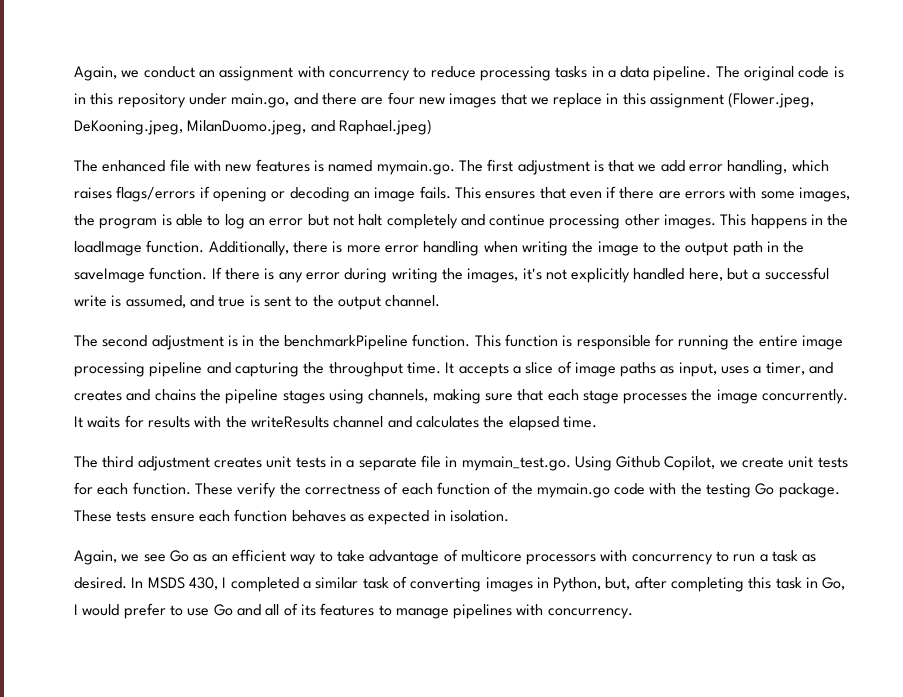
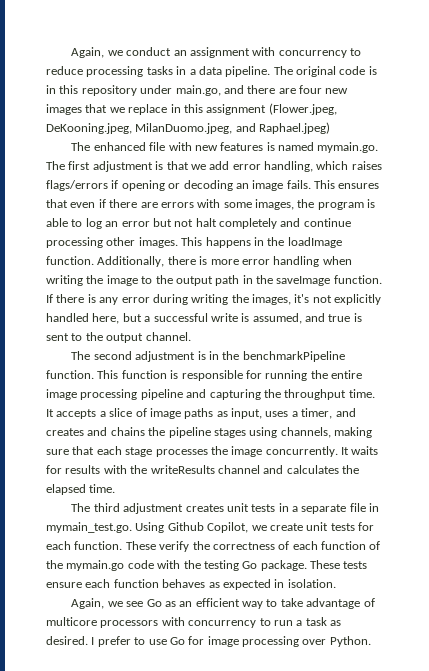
- In MSDS 430, I completed a similar task of converting images in Python, but, after completing this task in Go, I would prefer to use Go and all of its features to manage pipelines with concurrency.
+ I prefer to use Go for image processing over Python.

